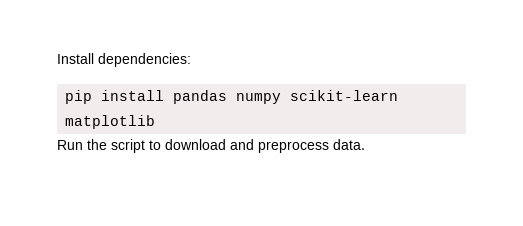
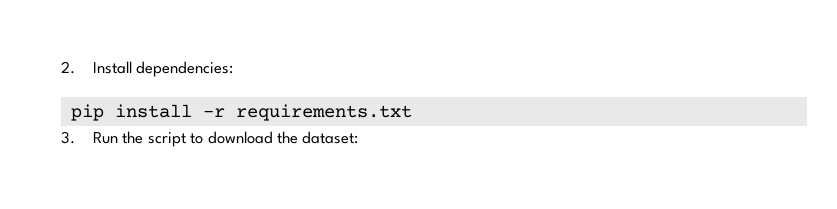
- Install dependencies:
+ 2. Install dependencies:
- pip install pandas numpy scikit-learn matplotlib
- Run the script to download and preprocess data.
+ pip install -r requirements.txt
+ 3. Run the script to download the dataset:

